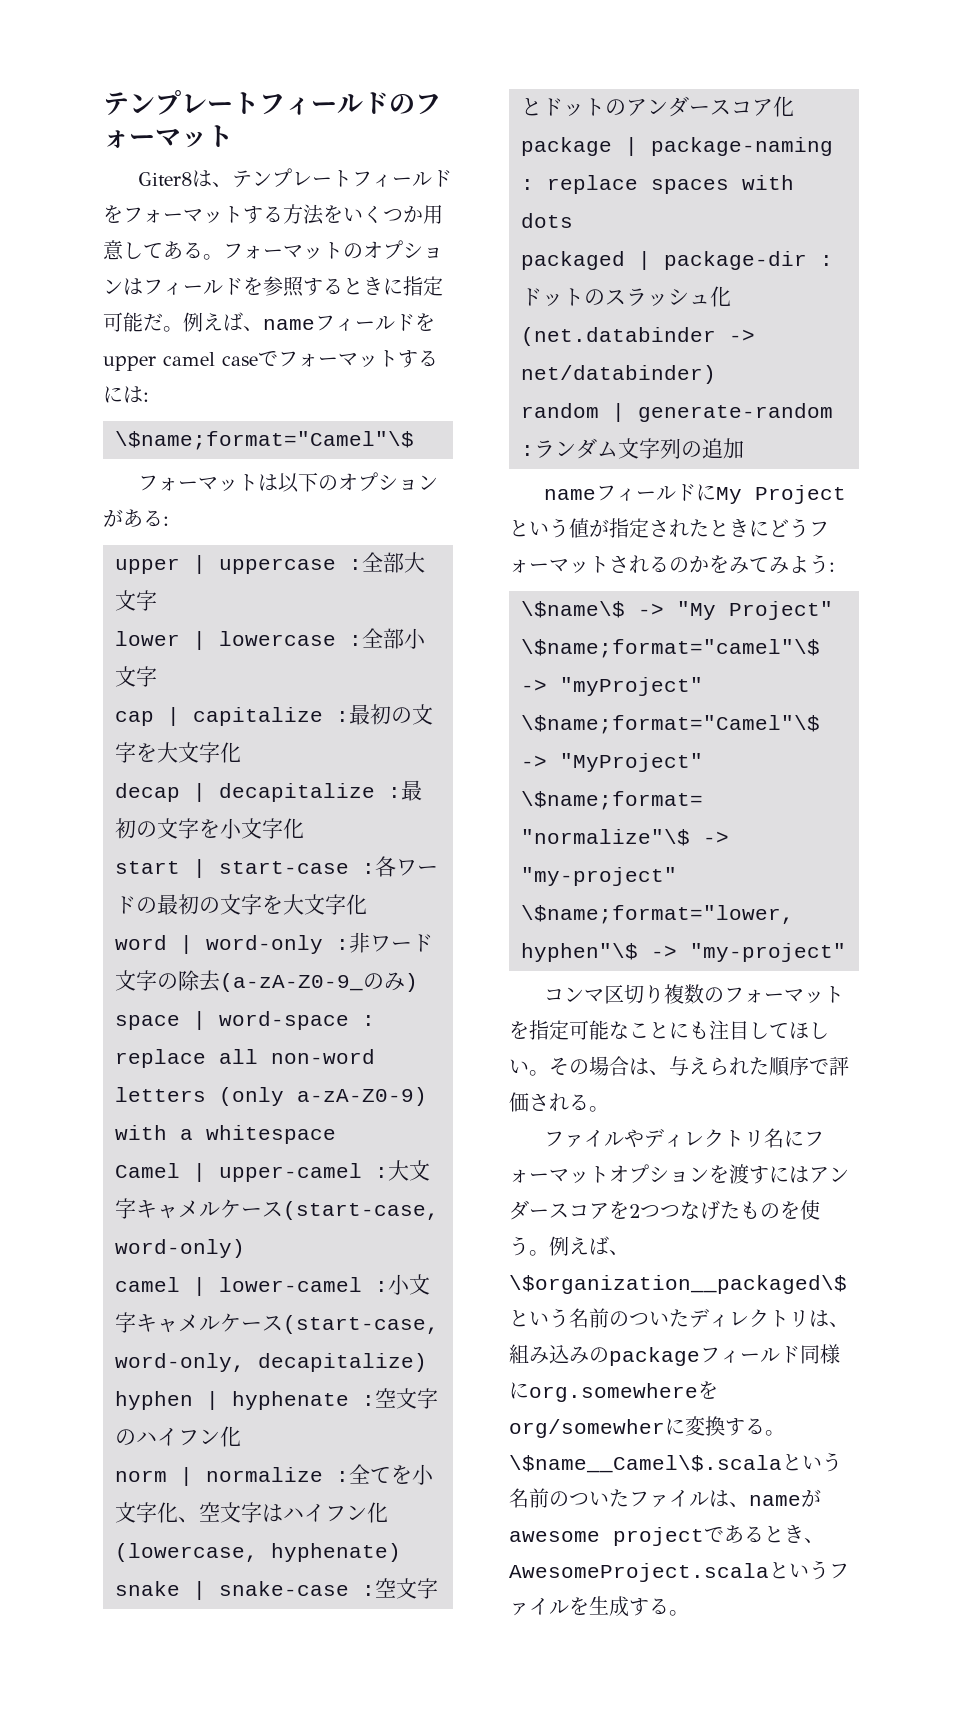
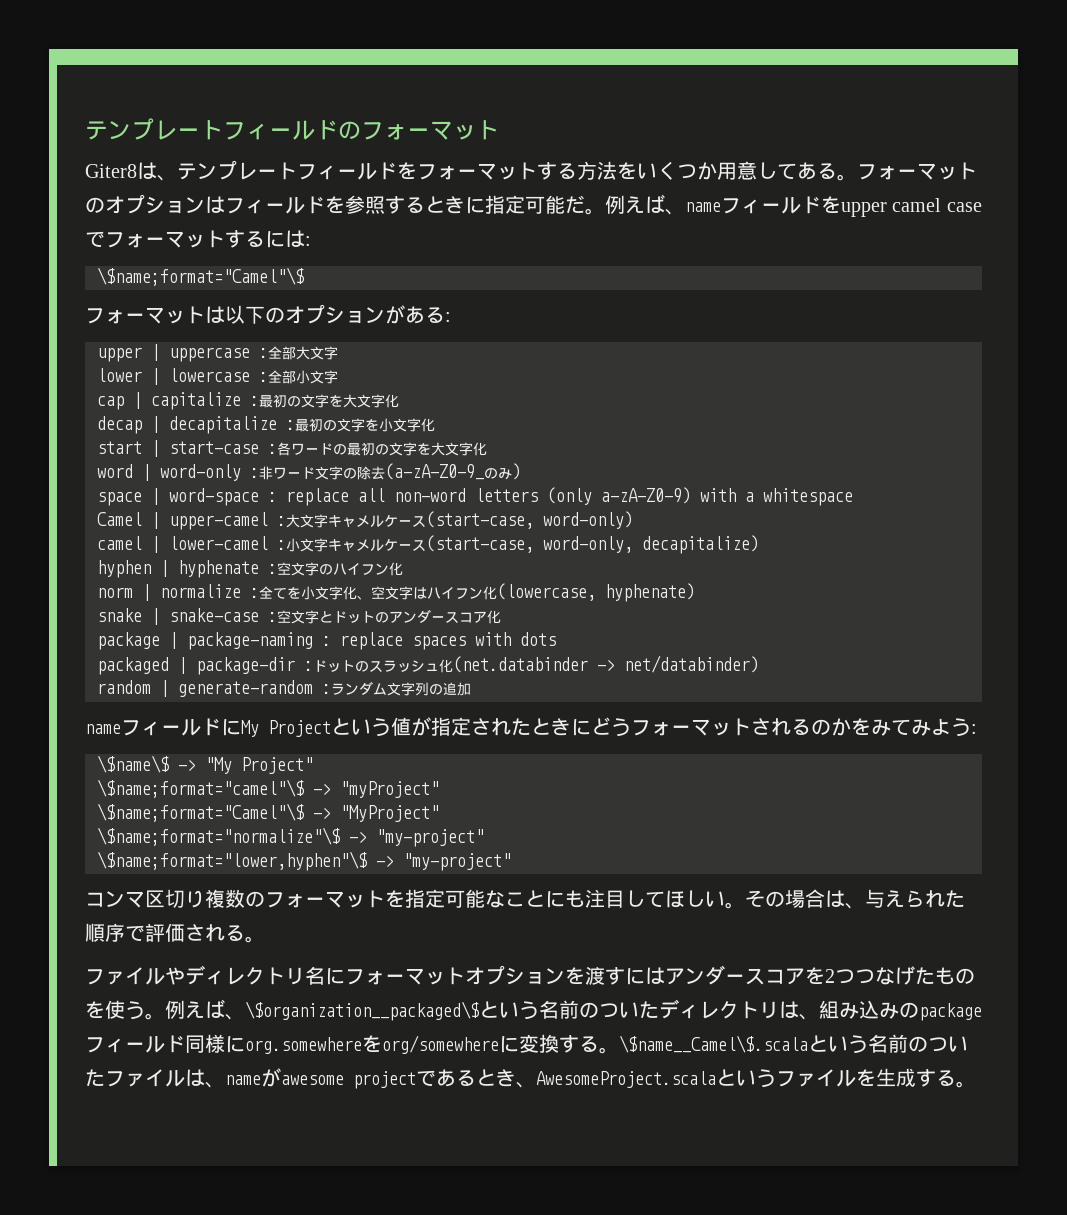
- 例えば、\$organization__packaged\$という名前のついたディレクトリは、組み込みのpackageフィールド同様にorg.somewhereをorg/somewherに変換する。
+ 例えば、\$organization__packaged\$という名前のついたディレクトリは、組み込みのpackageフィールド同様にorg.somewhereをorg/somewhereに変換する。

